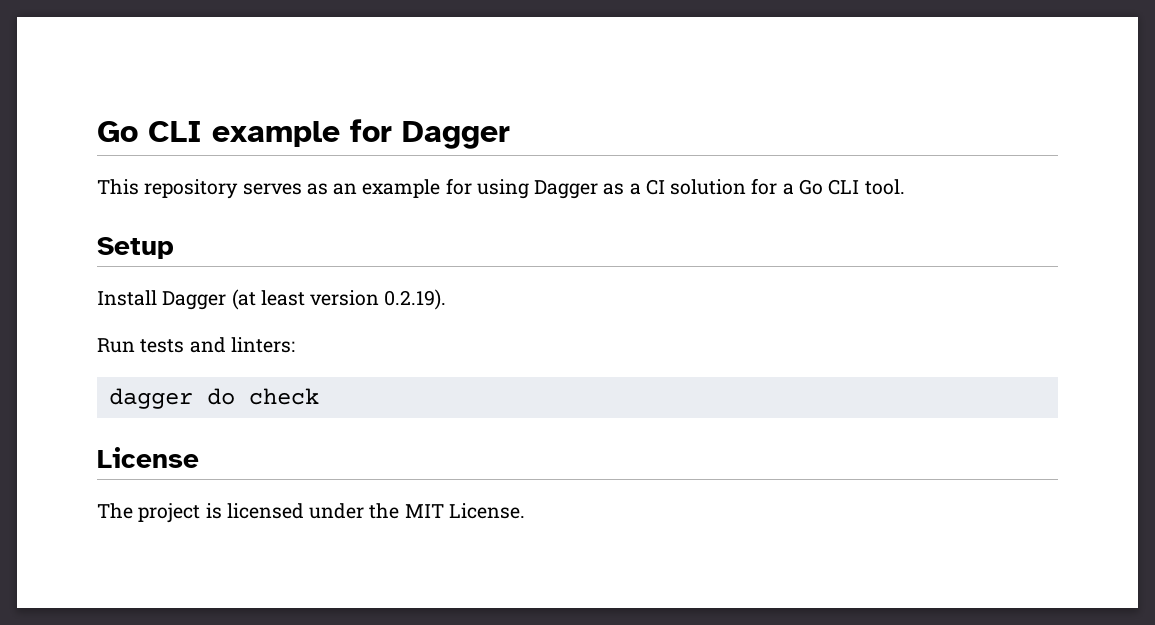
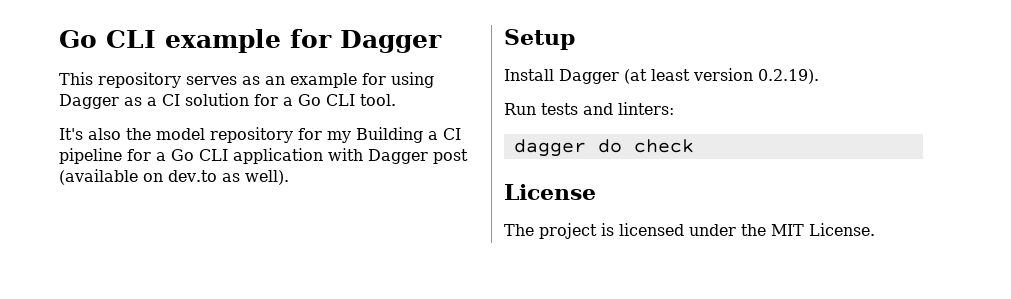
+ It's also the model repository for my Building a CI pipeline for a Go CLI application with Dagger post (available on dev.to as well).

